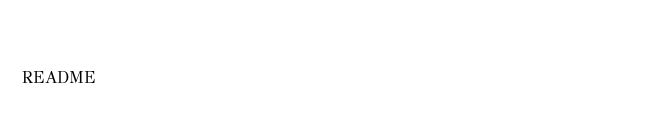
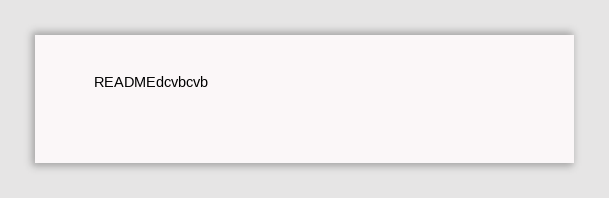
- README
+ READMEdcvbcvb

